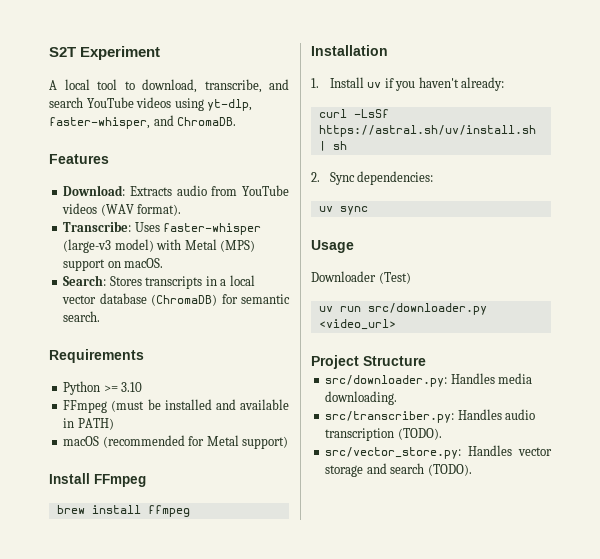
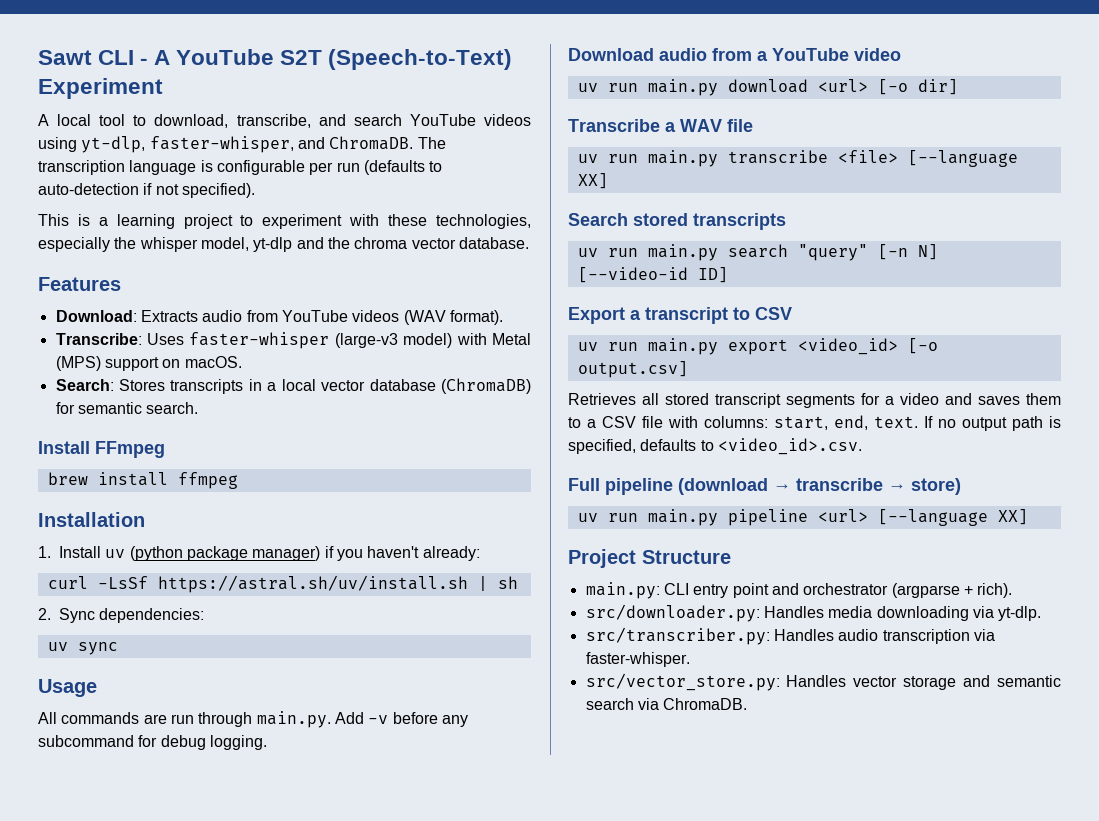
- S2T Experiment
+ Sawt CLI - A YouTube S2T (Speech-to-Text) Experiment
+ The transcription language is configurable per run (defaults to auto-detection if not specified).
+ This is a learning project to experiment with these technologies, especially the whisper model, yt-dlp and the chroma vector database.
- Requirements
- Python >= 3.10
- FFmpeg (must be installed and available in PATH)
- macOS (recommended for Metal support)
- 1. Install uv if you haven't already:
+ 1. Install uv (python package manager) if you haven't already:
- Downloader (Test)
- uv run src/downloader.py <video_url>
+ All commands are run through main.py. Add -v before any subcommand for debug logging.
+ Download audio from a YouTube video
+ uv run main.py download <url> [-o dir]
+ Transcribe a WAV file
+ uv run main.py transcribe <file> [--language XX]
+ Search stored transcripts
+ uv run main.py search "query" [-n N] [--video-id ID]
+ Export a transcript to CSV
+ uv run main.py export <video_id> [-o output.csv]
+ Retrieves all stored transcript segments for a video and saves them to a CSV file with columns: start, end, text. If no output path is specified, defaults to <video_id>.csv.
+ Full pipeline (download → transcribe → store)
+ uv run main.py pipeline <url> [--language XX]
  Project Structure
+ main.py: CLI entry point and orchestrator (argparse + rich).
- src/downloader.py: Handles media downloading.
+ src/downloader.py: Handles media downloading via yt-dlp.
- src/transcriber.py: Handles audio transcription (TODO).
+ src/transcriber.py: Handles audio transcription via faster-whisper.
- src/vector_store.py: Handles vector storage and search (TODO).
+ src/vector_store.py: Handles vector storage and semantic search via ChromaDB.

